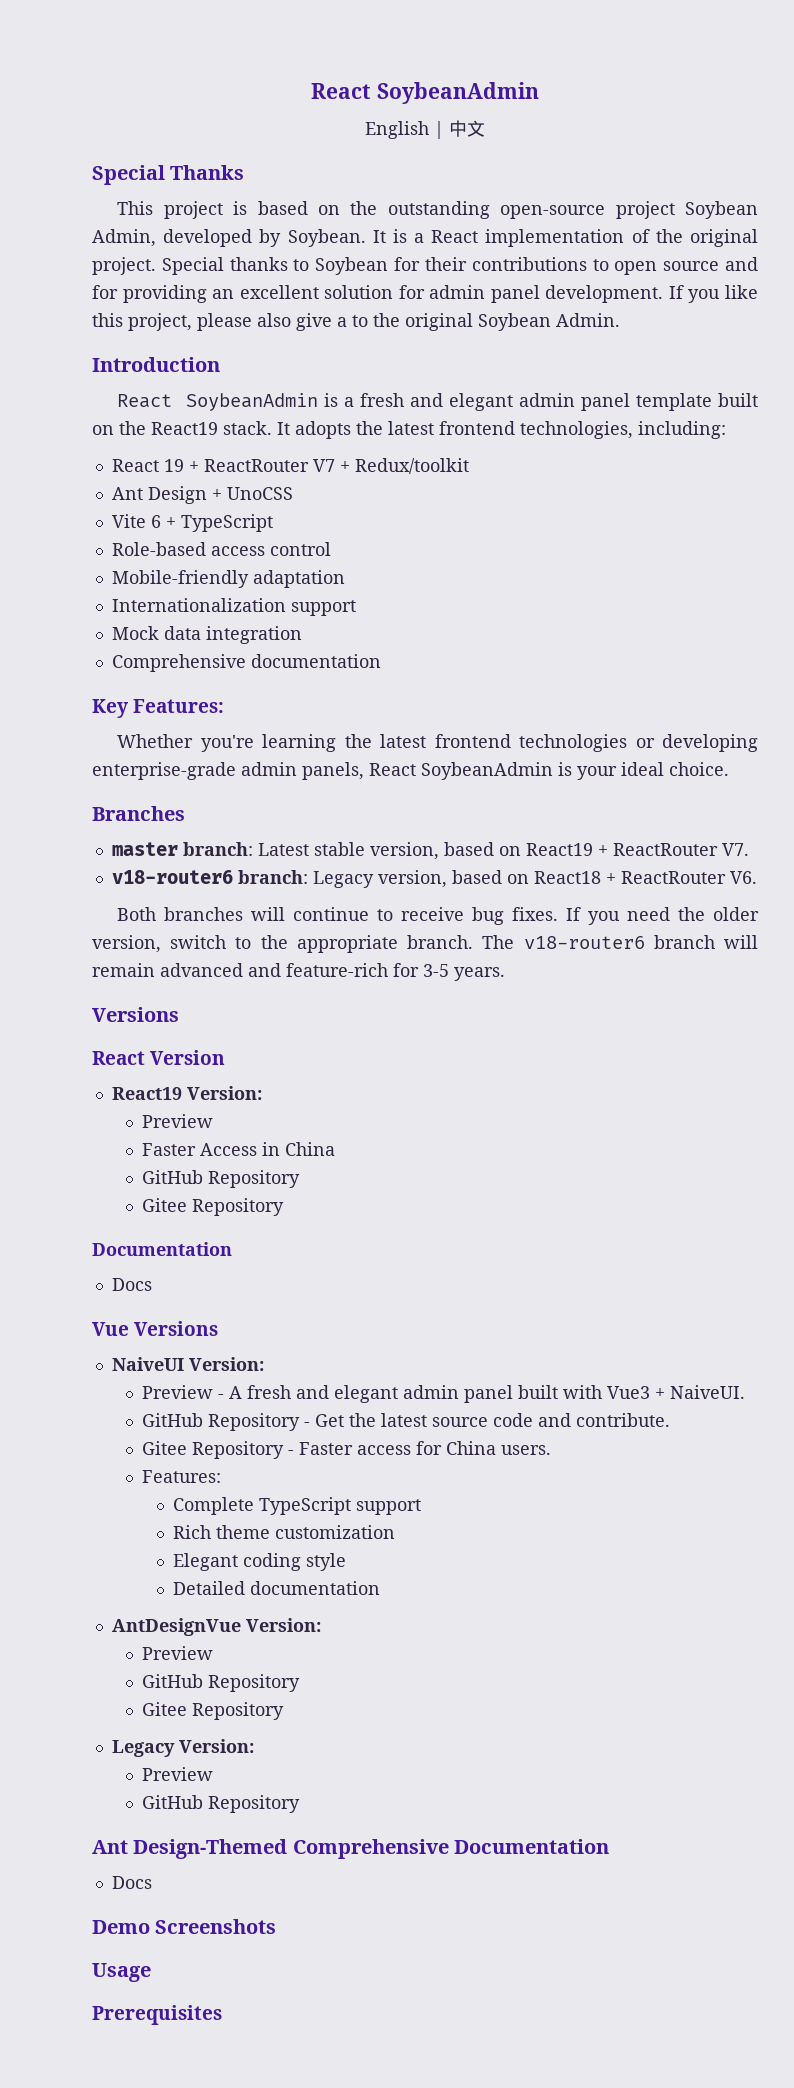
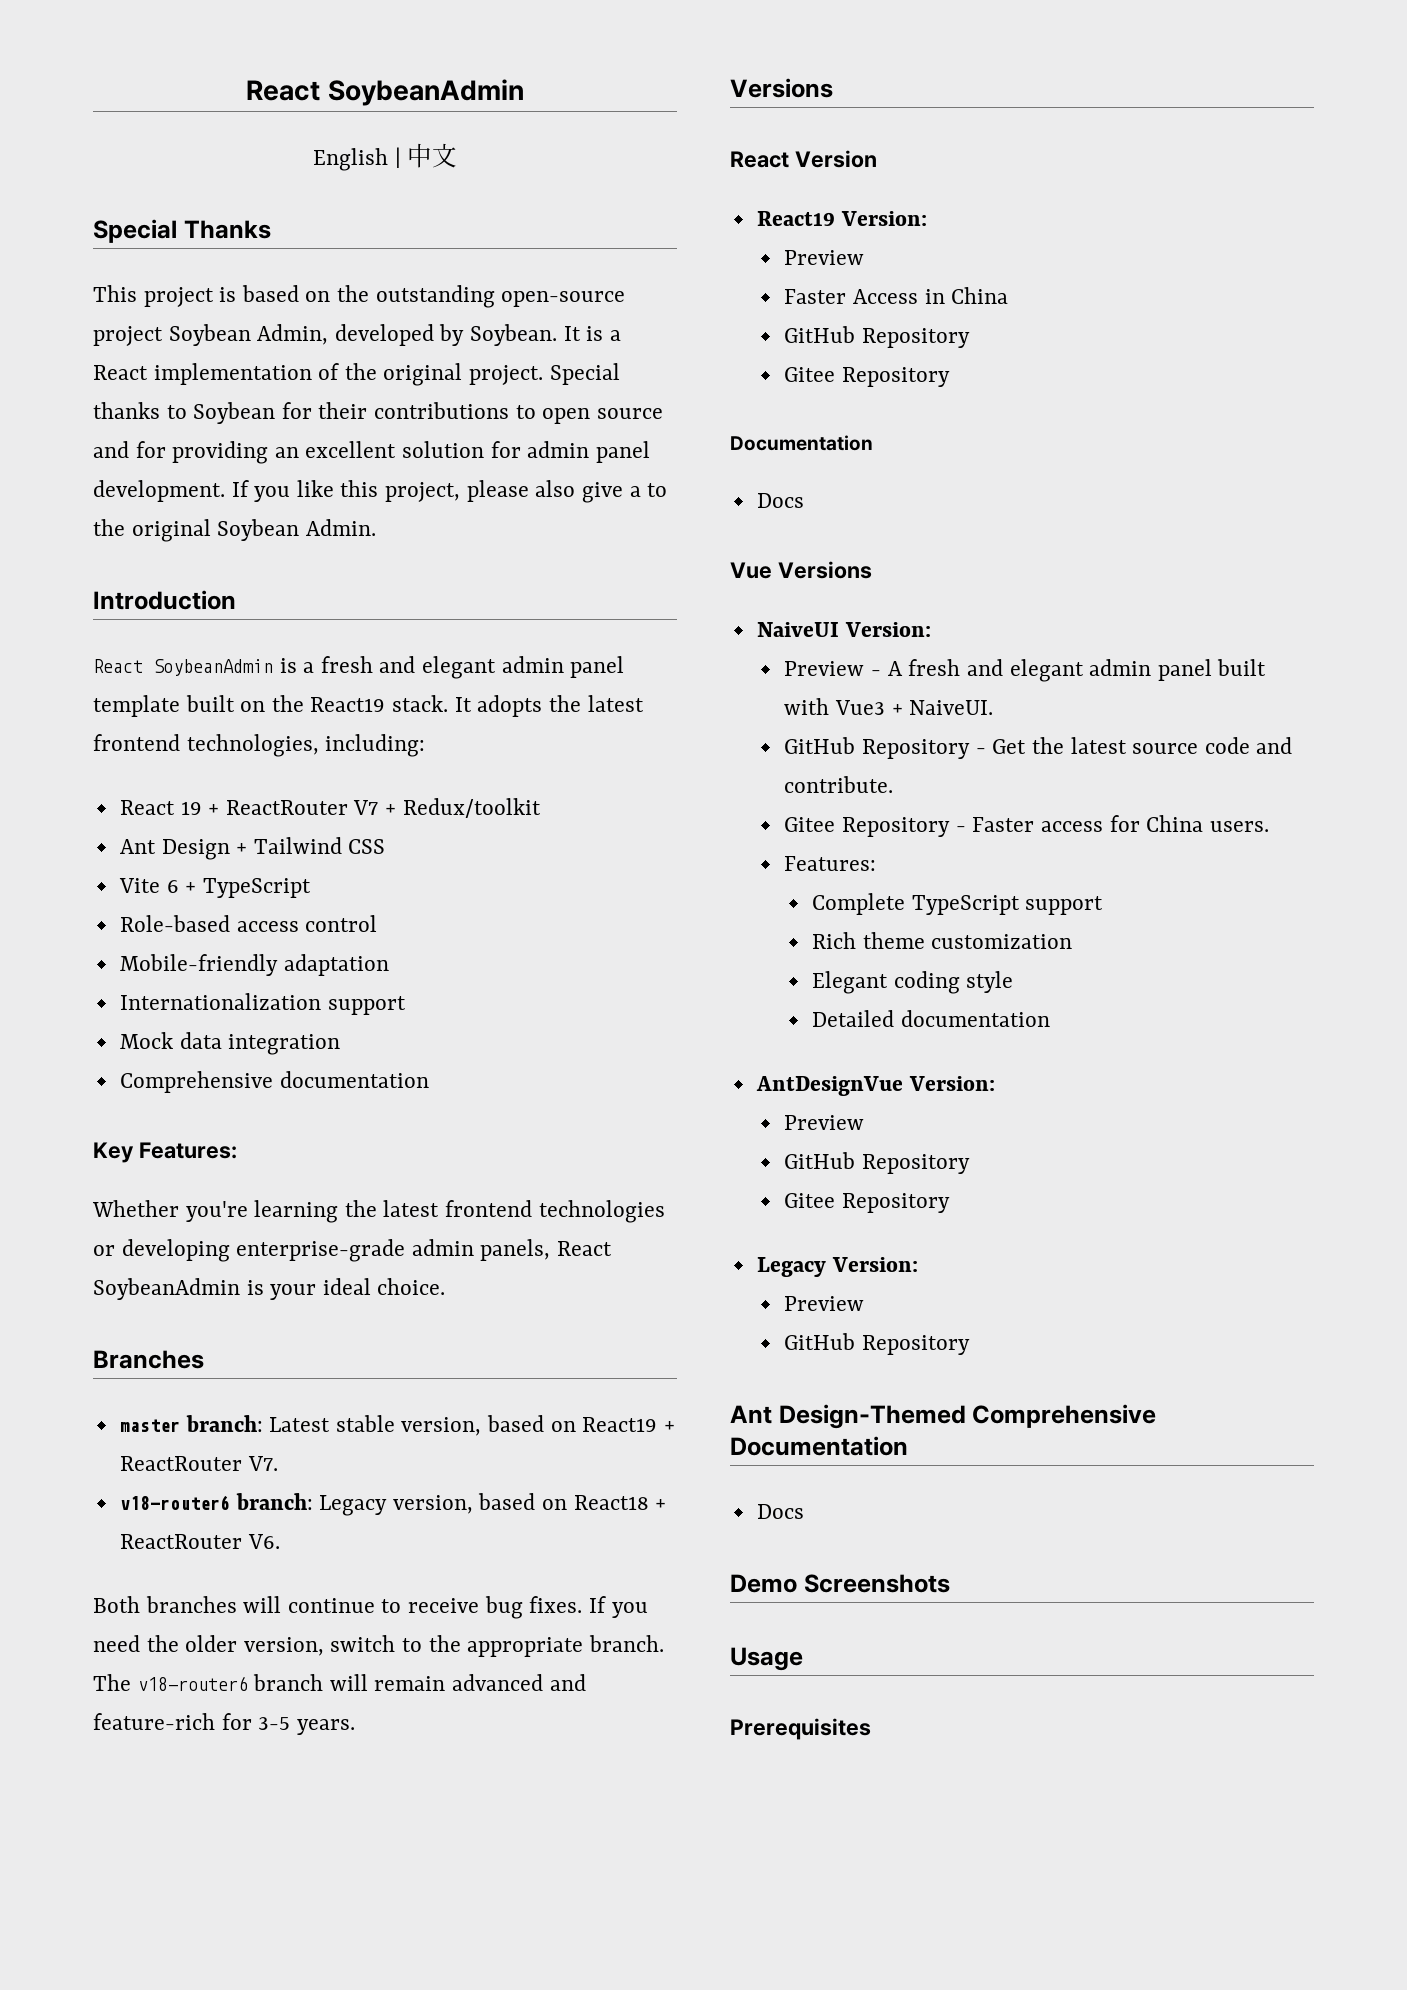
- Ant Design + UnoCSS
+ Ant Design + Tailwind CSS

